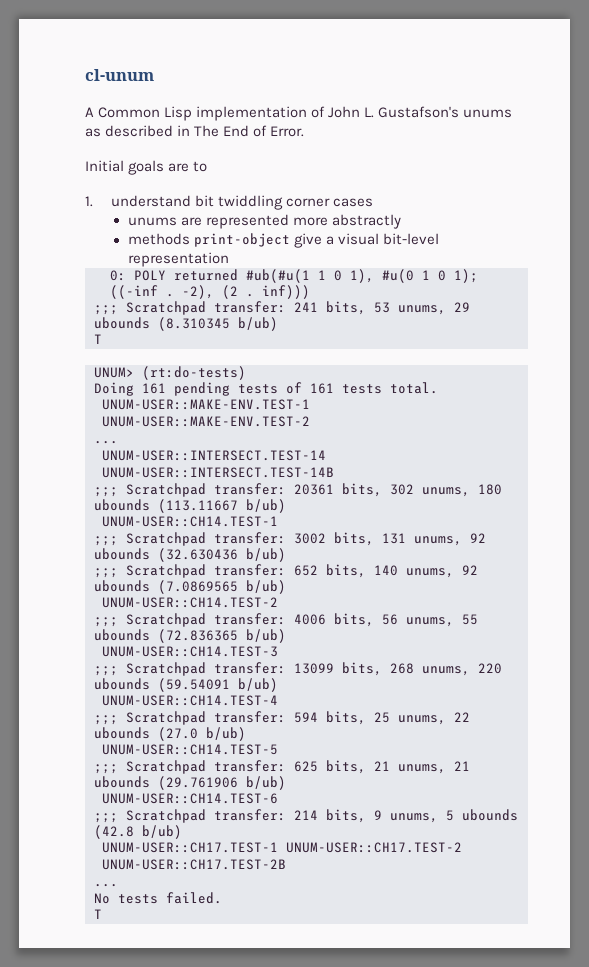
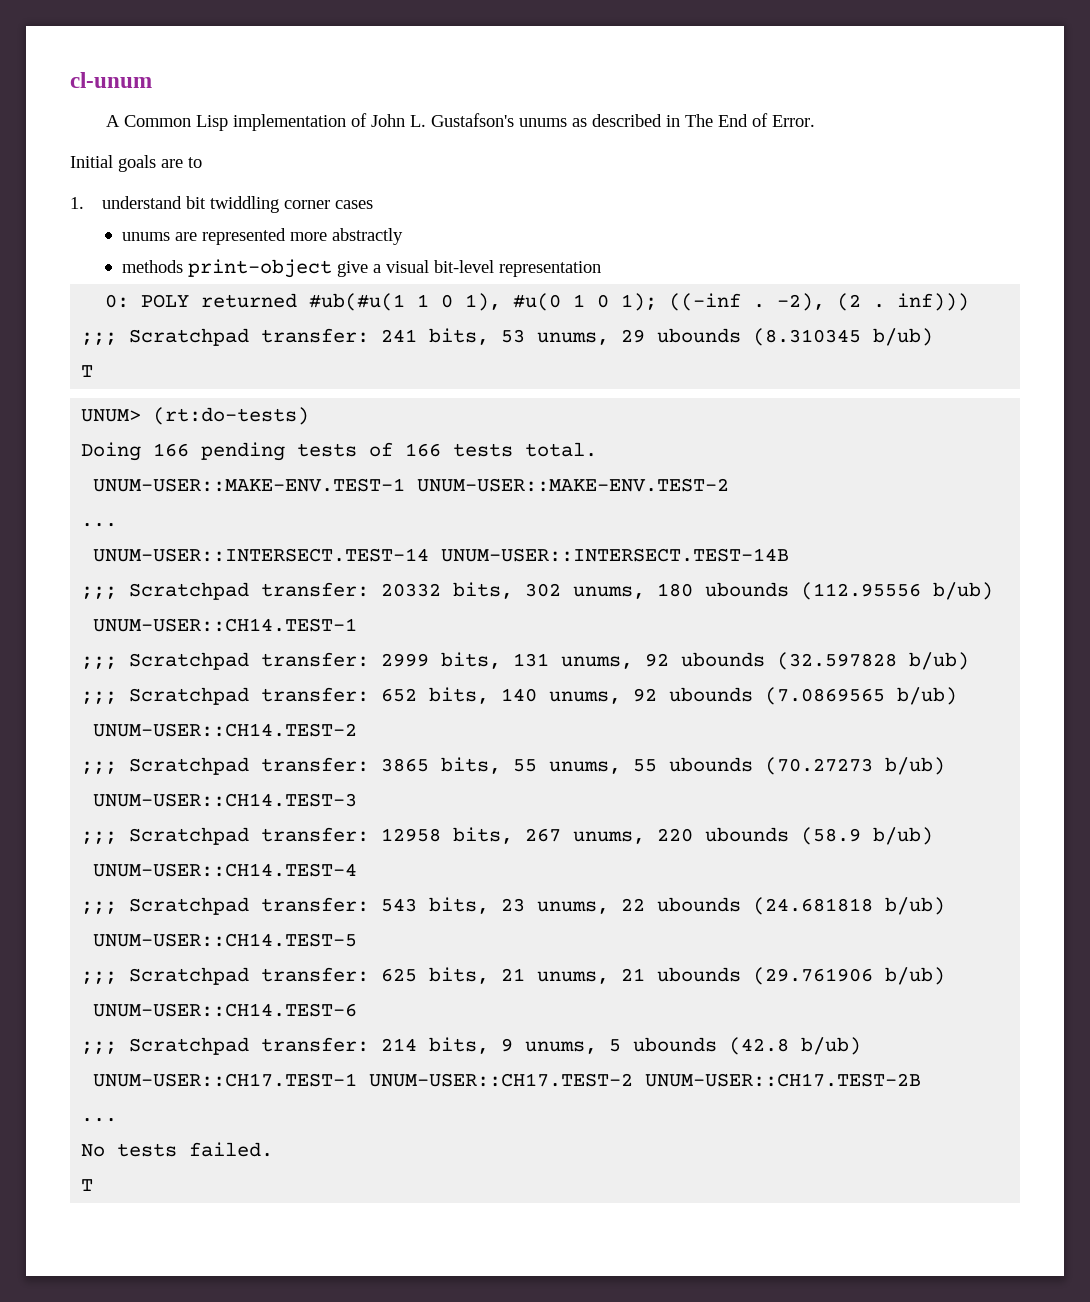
- Doing 161 pending tests of 161 tests total.
+ Doing 166 pending tests of 166 tests total.
- ;;; Scratchpad transfer: 20361 bits, 302 unums, 180 ubounds (113.11667 b/ub)
+ ;;; Scratchpad transfer: 20332 bits, 302 unums, 180 ubounds (112.95556 b/ub)
- ;;; Scratchpad transfer: 3002 bits, 131 unums, 92 ubounds (32.630436 b/ub)
+ ;;; Scratchpad transfer: 2999 bits, 131 unums, 92 ubounds (32.597828 b/ub)
- ;;; Scratchpad transfer: 4006 bits, 56 unums, 55 ubounds (72.836365 b/ub)
+ ;;; Scratchpad transfer: 3865 bits, 55 unums, 55 ubounds (70.27273 b/ub)
- ;;; Scratchpad transfer: 13099 bits, 268 unums, 220 ubounds (59.54091 b/ub)
+ ;;; Scratchpad transfer: 12958 bits, 267 unums, 220 ubounds (58.9 b/ub)
- ;;; Scratchpad transfer: 594 bits, 25 unums, 22 ubounds (27.0 b/ub)
+ ;;; Scratchpad transfer: 543 bits, 23 unums, 22 ubounds (24.681818 b/ub)

